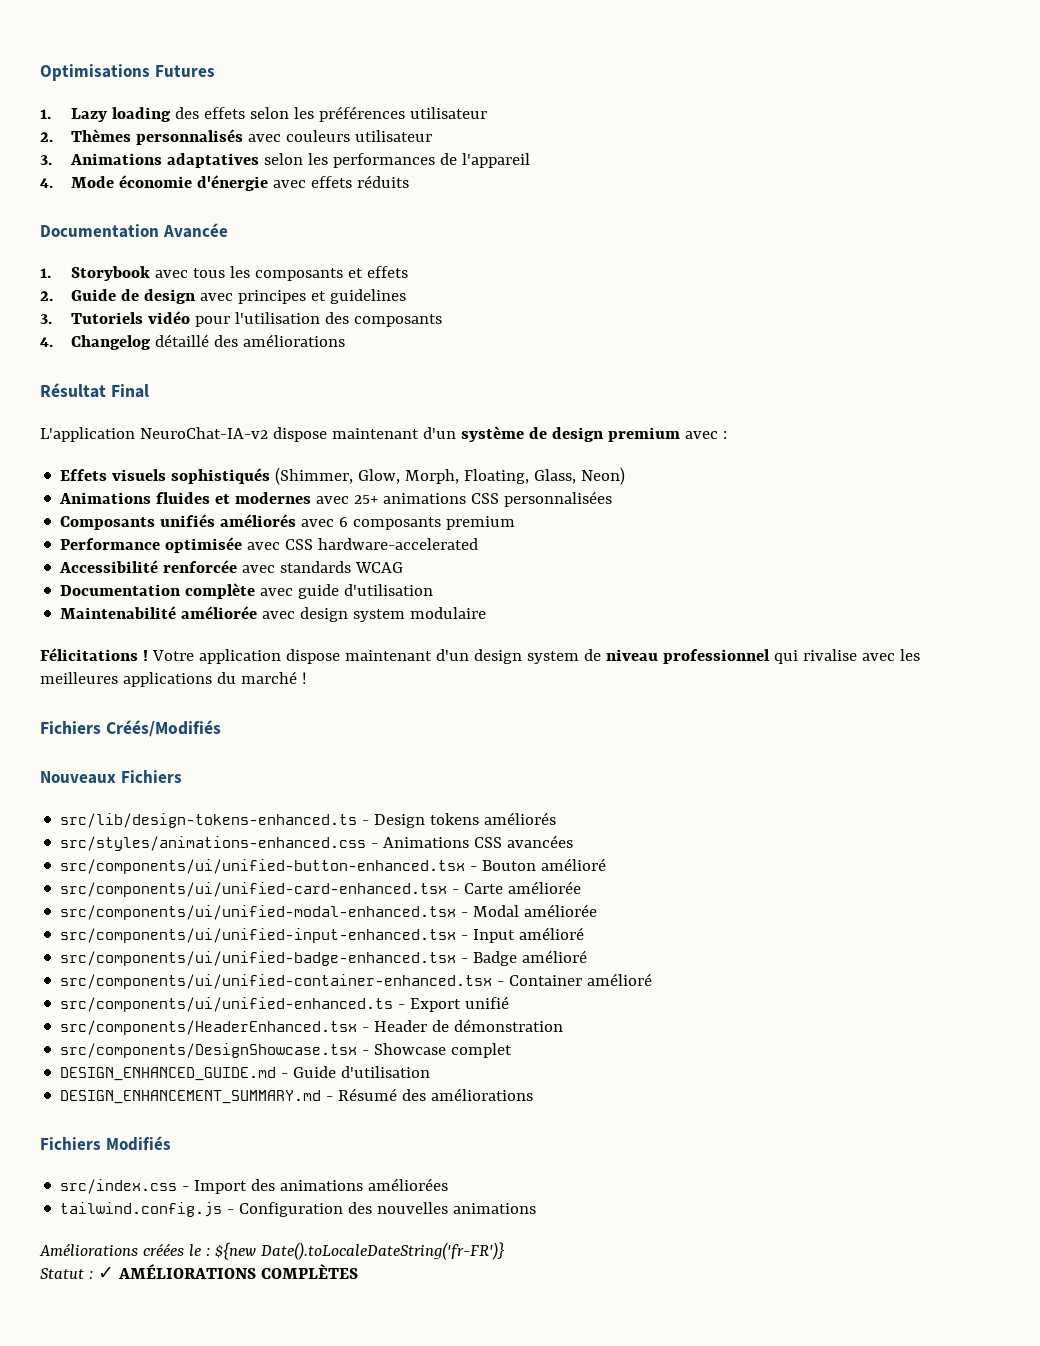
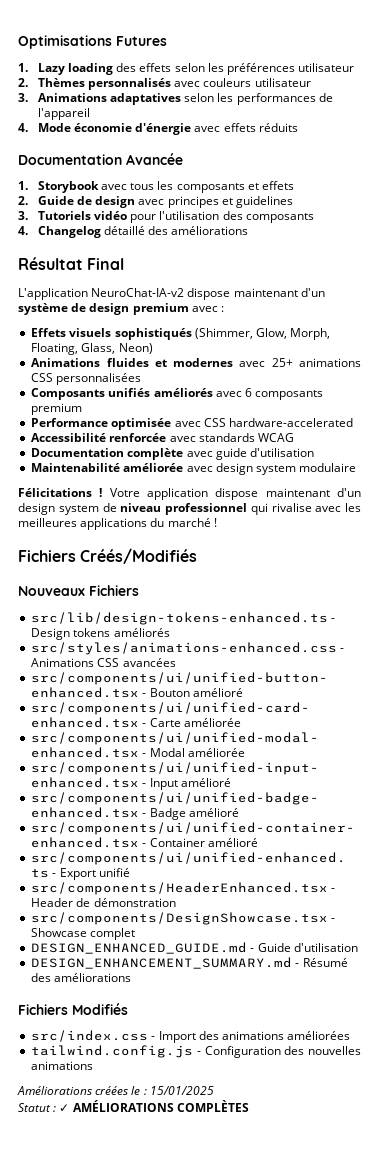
- Améliorations créées le : ${new Date().toLocaleDateString('fr-FR')}
+ Améliorations créées le : 15/01/2025

